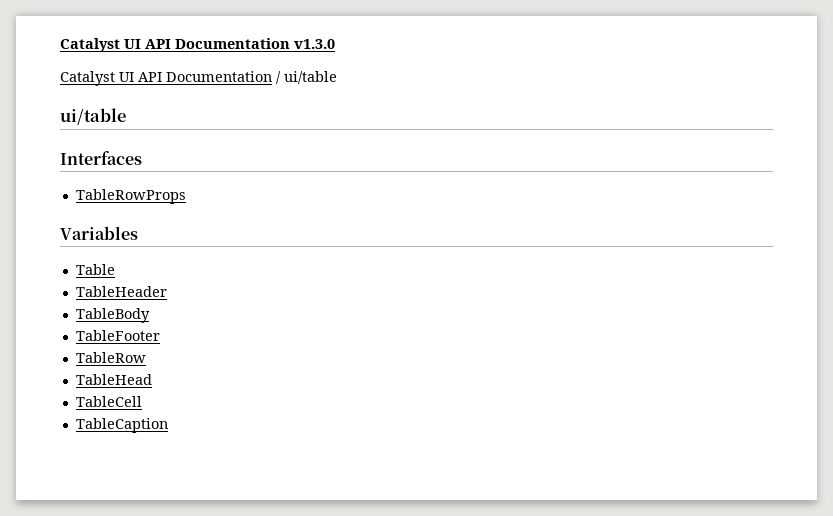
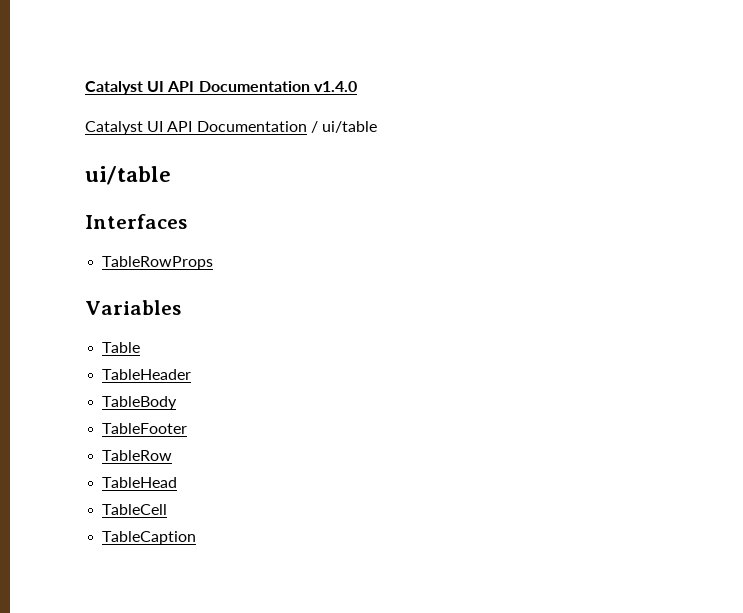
- Catalyst UI API Documentation v1.3.0
+ Catalyst UI API Documentation v1.4.0

